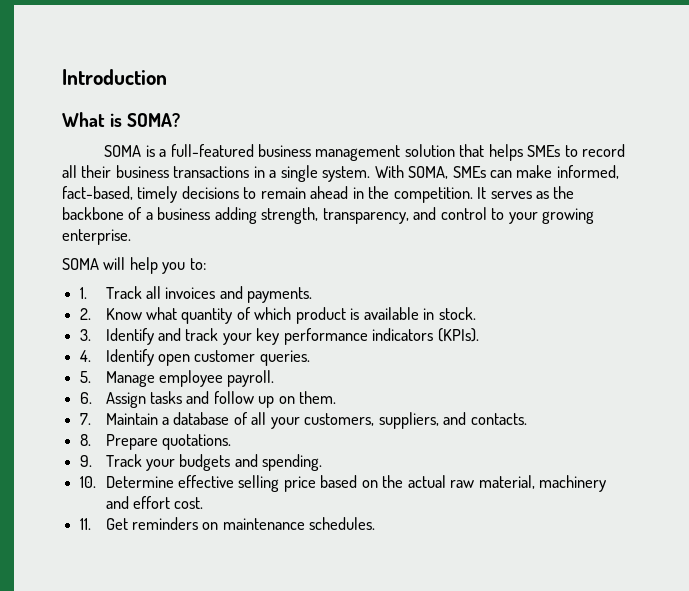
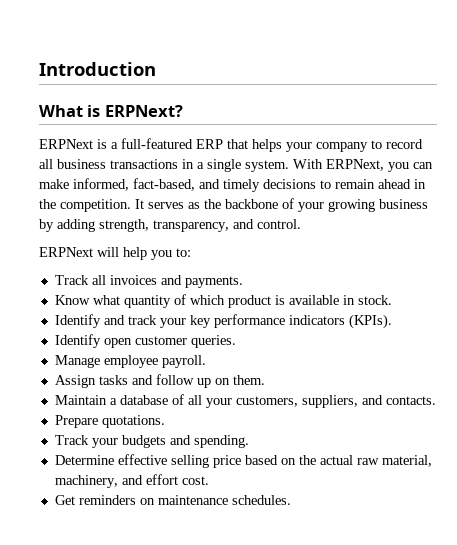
- What is SOMA?
- SOMA is a full-featured business management solution that helps SMEs to record all their business transactions in a single system.
+ What is ERPNext?
+ ERPNext is a full-featured ERP that helps your company to record all business transactions in a single system.
- With SOMA, SMEs can make informed, fact-based, timely decisions to remain ahead in the competition.
+ With ERPNext, you can make informed, fact-based, and timely decisions to remain ahead in the competition.
- It serves as the backbone of a business adding strength, transparency, and control to your growing enterprise.
- SOMA will help you to:
+ It serves as the backbone of your growing business by adding strength, transparency, and control.
+ ERPNext will help you to:
- 1. Track all invoices and payments.
+ Track all invoices and payments.
- 2. Know what quantity of which product is available in stock.
+ Know what quantity of which product is available in stock.
- 3. Identify and track your key performance indicators (KPIs).
+ Identify and track your key performance indicators (KPIs).
- 4. Identify open customer queries.
+ Identify open customer queries.
- 5. Manage employee payroll.
+ Manage employee payroll.
- 6. Assign tasks and follow up on them.
+ Assign tasks and follow up on them.
- 7. Maintain a database of all your customers, suppliers, and contacts.
+ Maintain a database of all your customers, suppliers, and contacts.
- 8. Prepare quotations.
+ Prepare quotations.
- 9. Track your budgets and spending.
+ Track your budgets and spending.
- 10. Determine effective selling price based on the actual raw material, machinery and effort cost.
+ Determine effective selling price based on the actual raw material, machinery, and effort cost.
- 11. Get reminders on maintenance schedules.
+ Get reminders on maintenance schedules.

